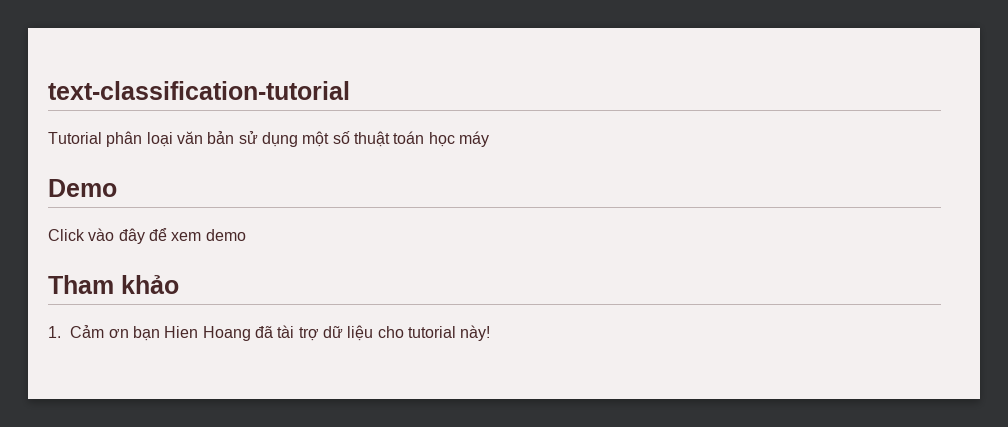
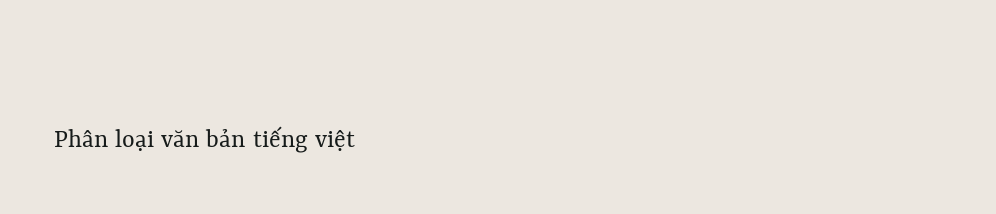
- text-classification-tutorial
- Tutorial phân loại văn bản sử dụng một số thuật toán học máy
- Demo
- Click vào đây để xem demo
- Tham khảo
- 1. Cảm ơn bạn Hien Hoang đã tài trợ dữ liệu cho tutorial này!
+ Phân loại văn bản tiếng việt

